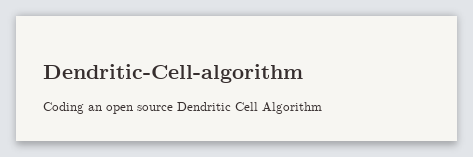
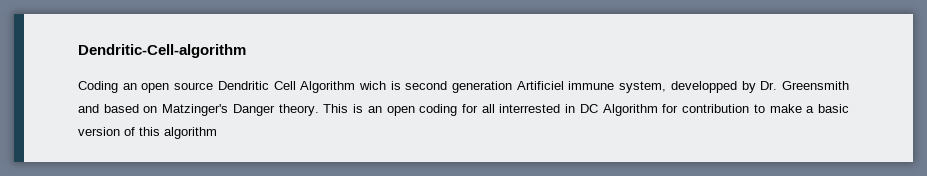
- Coding an open source Dendritic Cell Algorithm
+ Coding an open source Dendritic Cell Algorithm wich is second generation Artificiel immune system, developped by Dr. Greensmith and based on Matzinger's Danger theory. This is an open coding for all interrested in DC Algorithm for contribution to make a basic version of this algorithm

